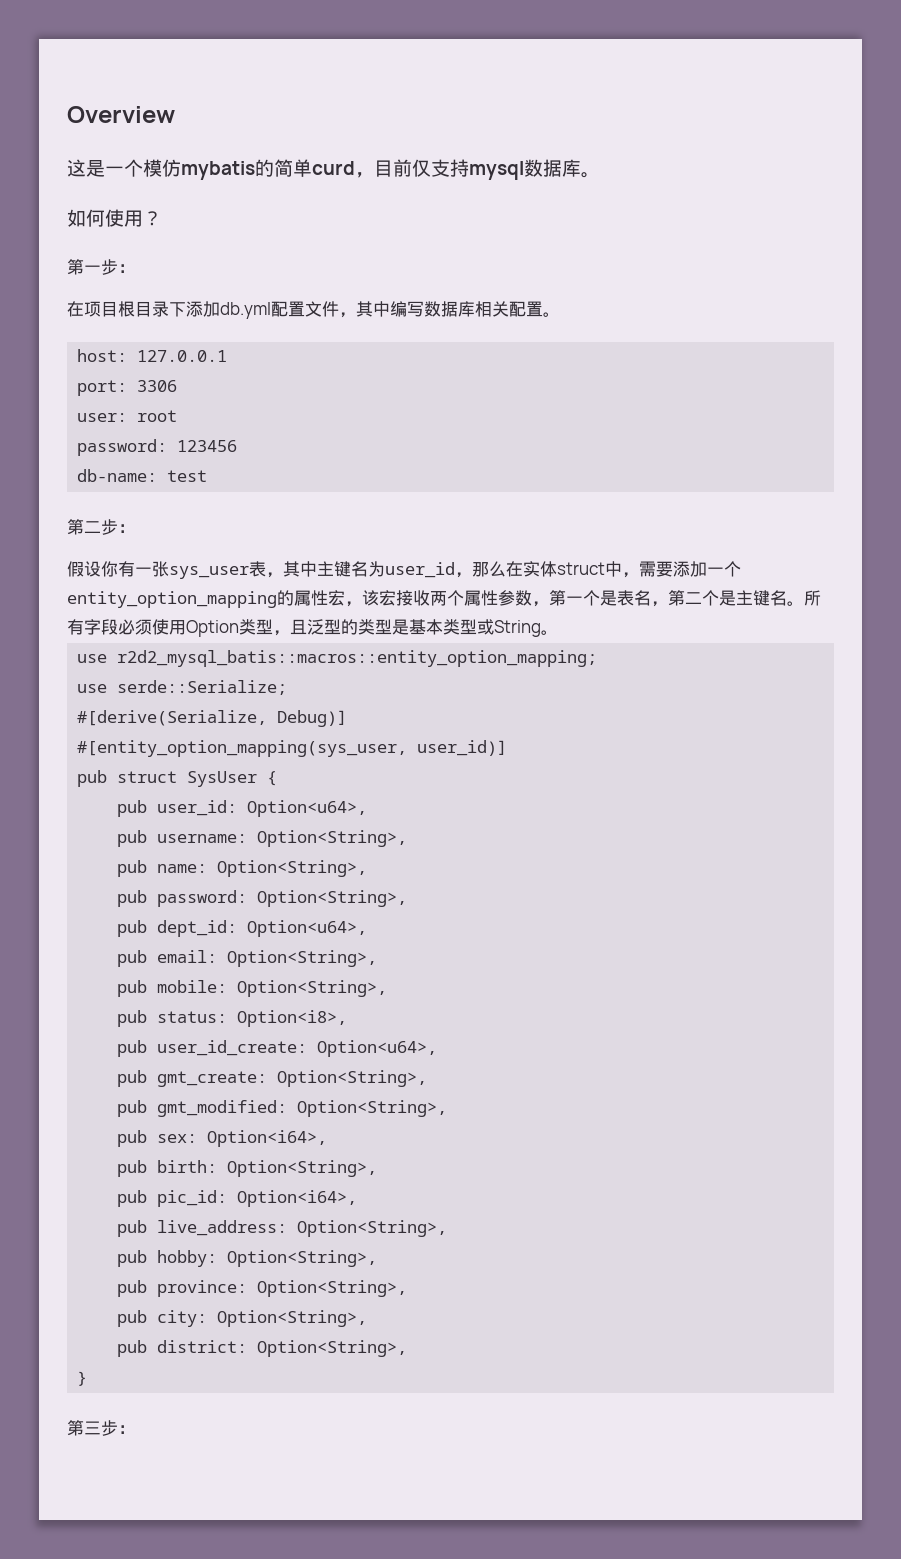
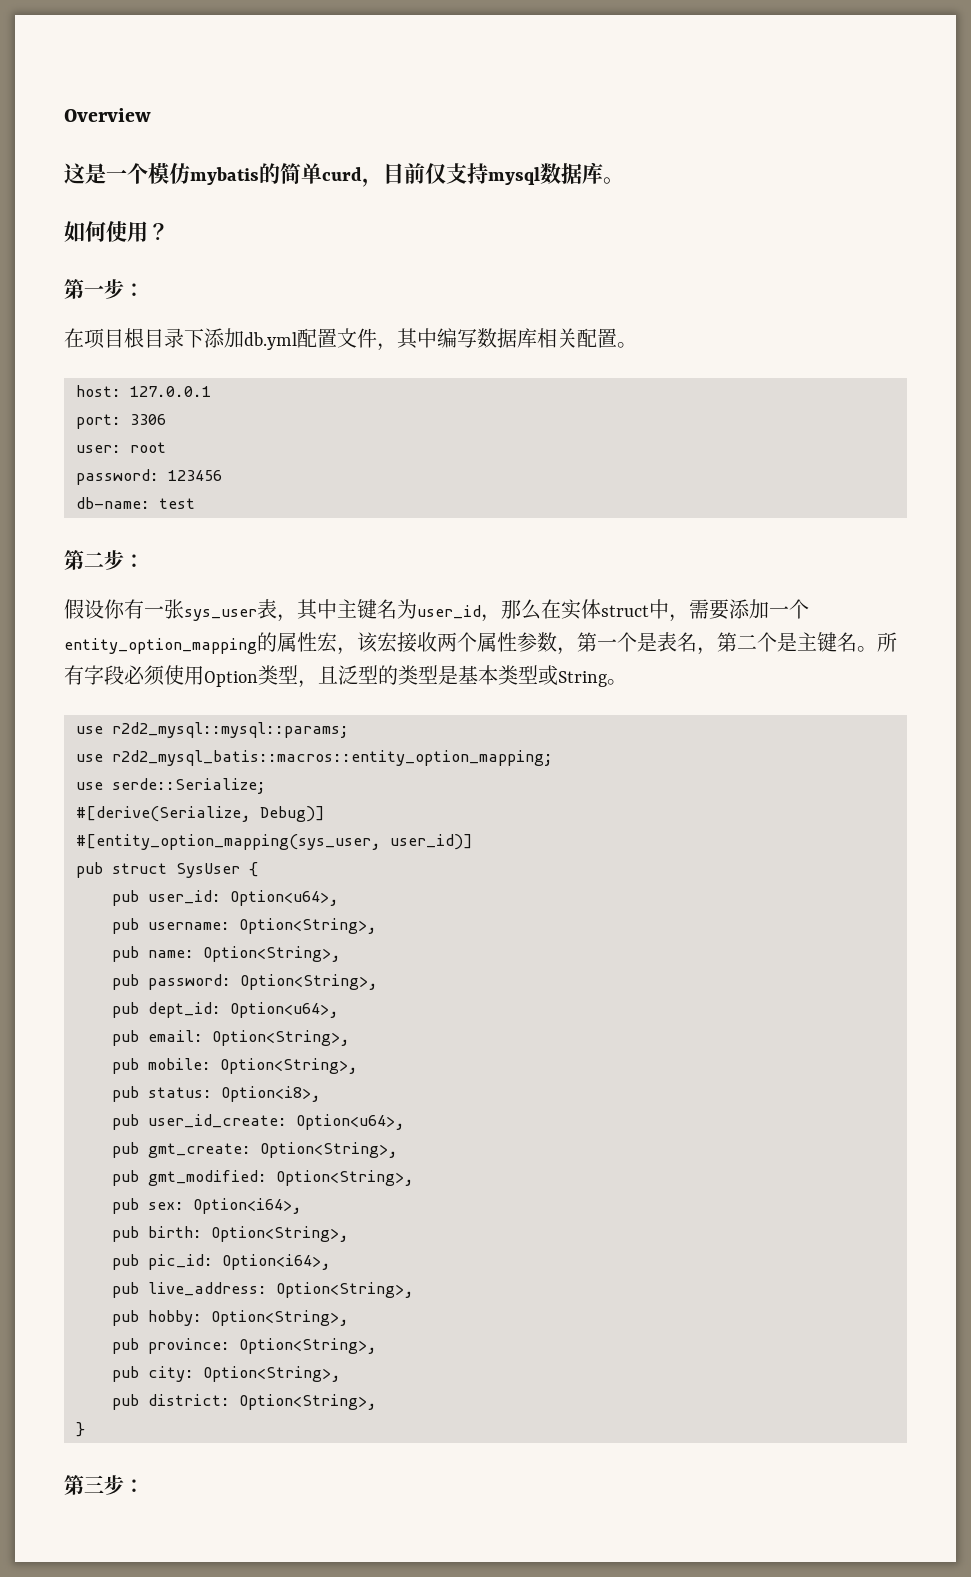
+ use r2d2_mysql::mysql::params;

